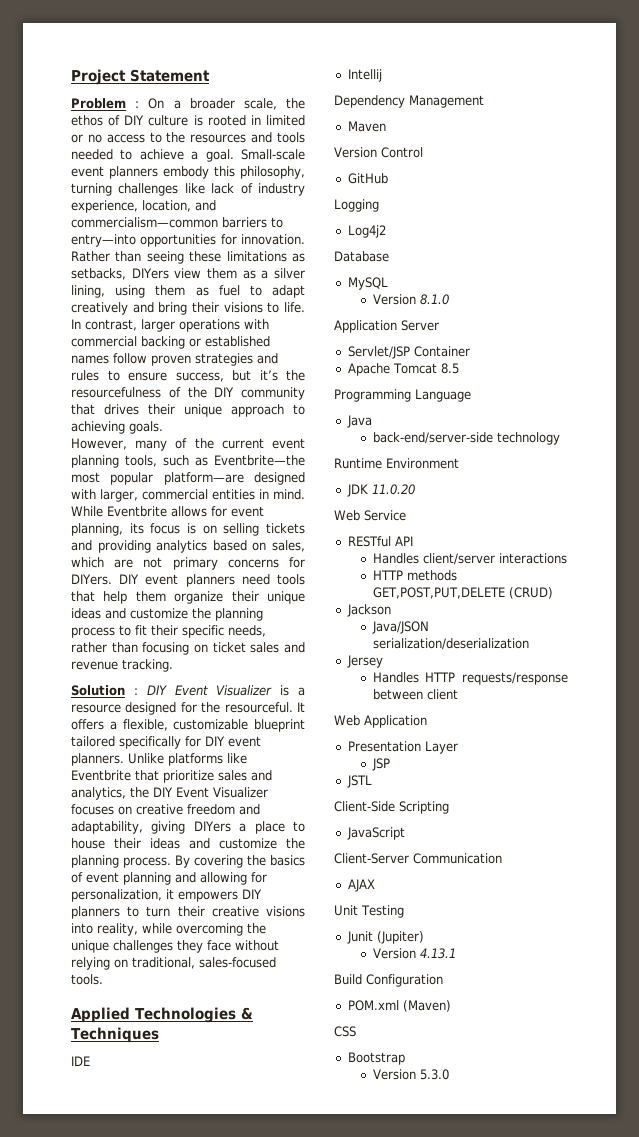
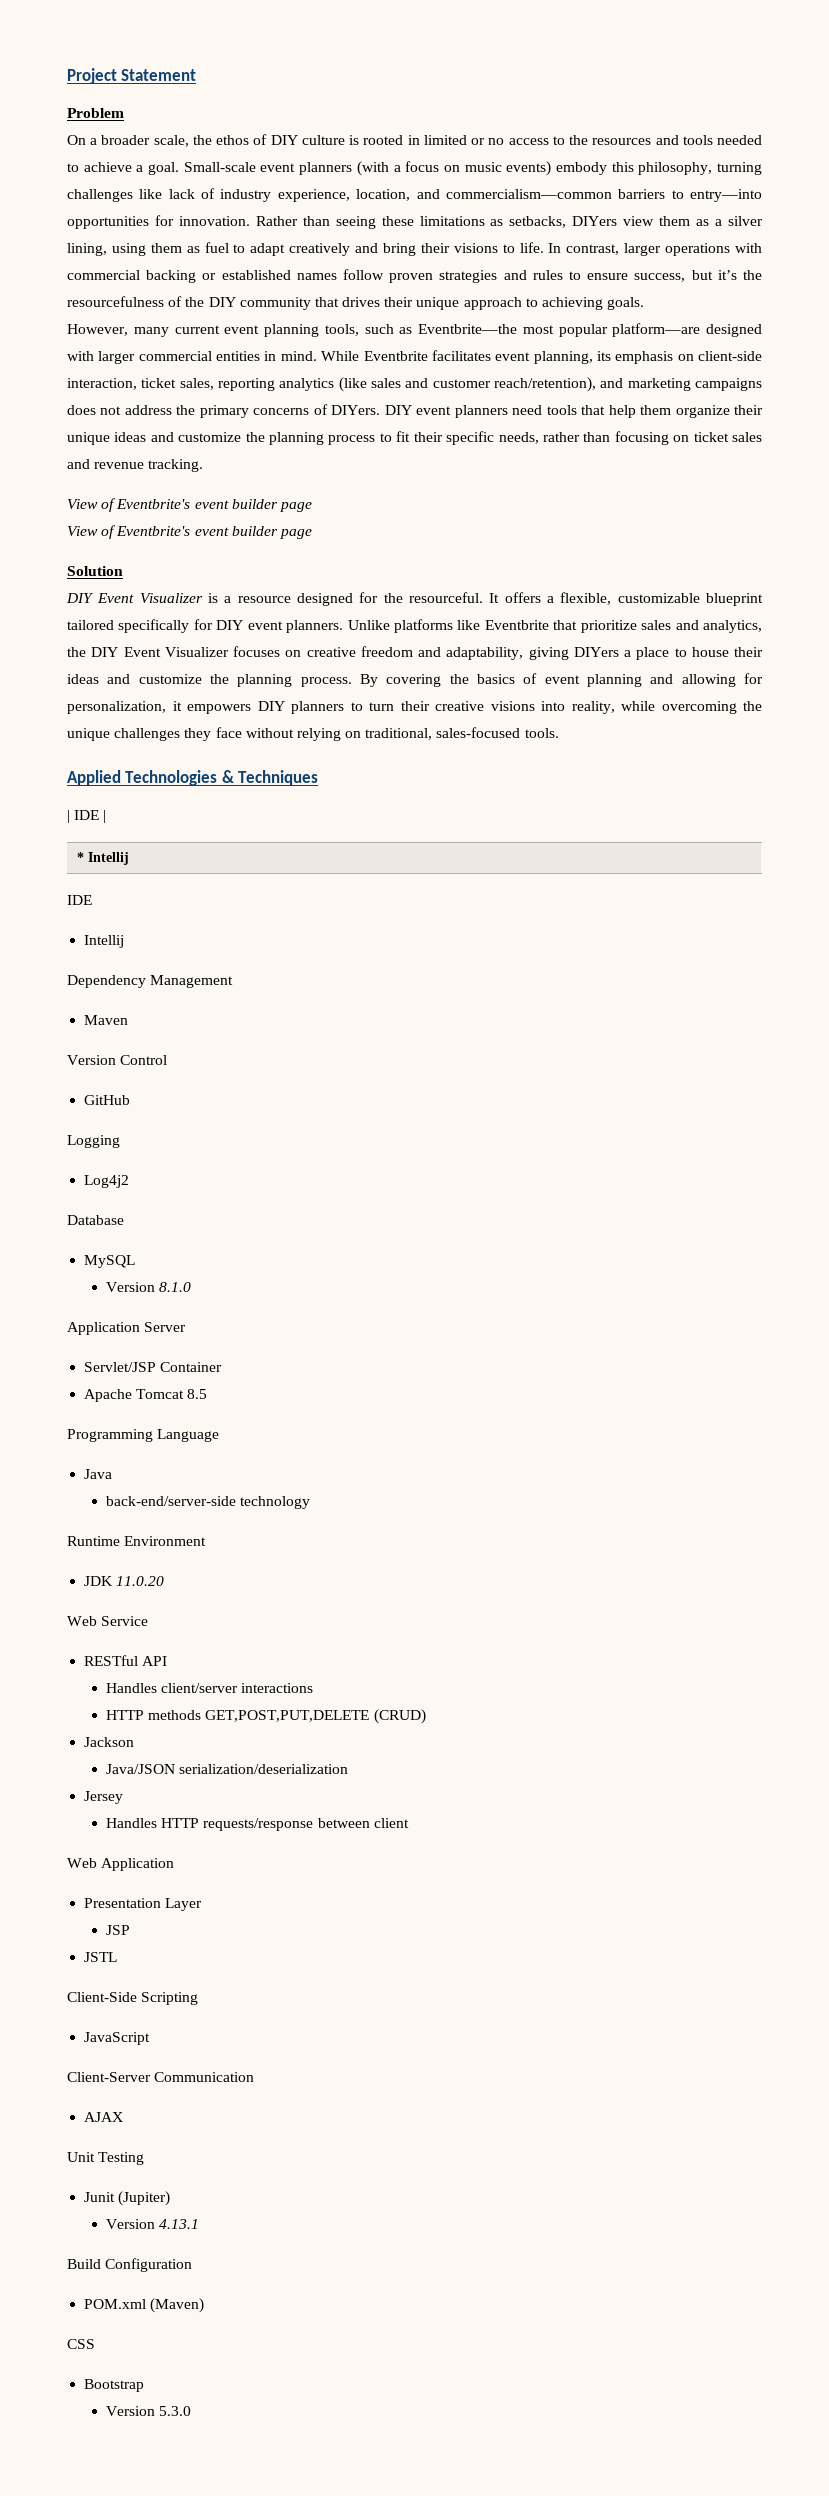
- Problem : On a broader scale, the ethos of DIY culture is rooted in limited or no access to the resources and tools needed to achieve a goal.
+ Problem
+ On a broader scale, the ethos of DIY culture is rooted in limited or no access to the resources and tools needed to achieve a goal.
- Small-scale event planners embody this philosophy, turning challenges like lack of industry experience, location, and commercialism—common barriers to entry—into opportunities for innovation.
+ Small-scale event planners (with a focus on music events) embody this philosophy, turning challenges like lack of industry experience, location, and commercialism—common barriers to entry—into opportunities for innovation.
- However, many of the current event planning tools, such as Eventbrite—the most popular platform—are designed with larger, commercial entities in mind.
+ However, many current event planning tools, such as Eventbrite—the most popular platform—are designed with larger commercial entities in mind.
- While Eventbrite allows for event planning, its focus is on selling tickets and providing analytics based on sales, which are not primary concerns for DIYers.
+ While Eventbrite facilitates event planning, its emphasis on client-side interaction, ticket sales, reporting analytics (like sales and customer reach/retention), and marketing campaigns does not address the primary concerns of DIYers.
  DIY event planners need tools that help them organize their unique ideas and customize the planning process to fit their specific needs, rather than focusing on ticket sales and revenue tracking.
+ View of Eventbrite's event builder page
+ View of Eventbrite's event builder page
- Solution : DIY Event Visualizer is a resource designed for the resourceful.
+ Solution
+ DIY Event Visualizer is a resource designed for the resourceful.
+ | IDE |
+ * Intellij

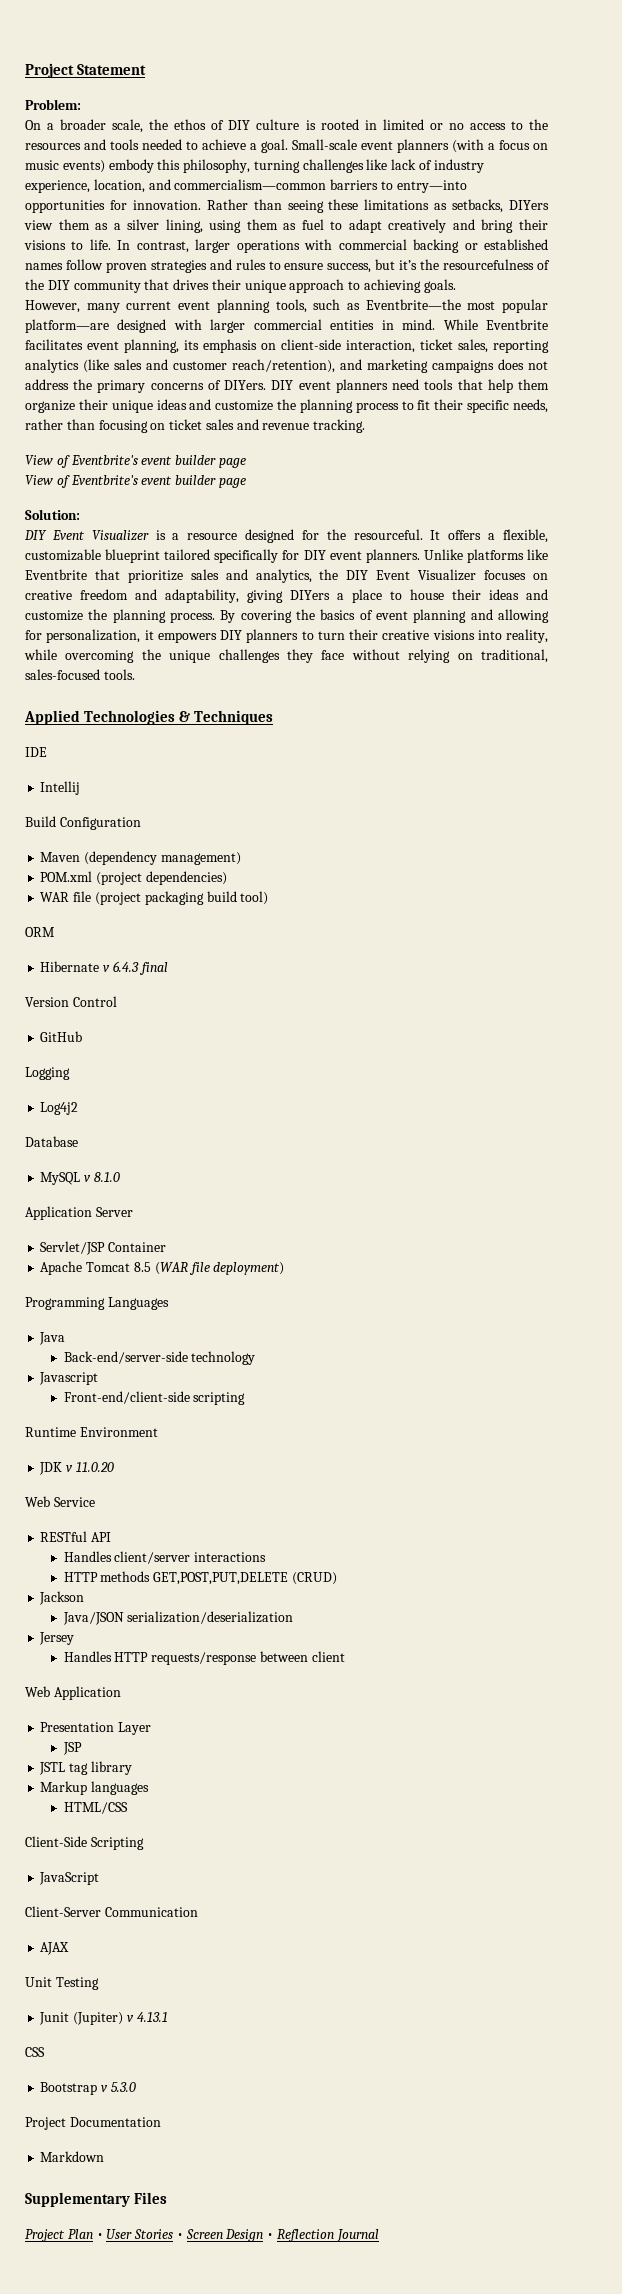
- Problem
+ Problem:
- Solution
+ Solution:
- | IDE |
- * Intellij
- Dependency Management
+ Build Configuration
- Maven
+ Maven (dependency management)
+ POM.xml (project dependencies)
+ WAR file (project packaging build tool)
+ ORM
+ Hibernate v 6.4.3 final
- MySQL
- Version 8.1.0
+ MySQL v 8.1.0
- Apache Tomcat 8.5
+ Apache Tomcat 8.5 (WAR file deployment)
- Programming Language
+ Programming Languages
- back-end/server-side technology
+ Back-end/server-side technology
+ Javascript
+ Front-end/client-side scripting
- JDK 11.0.20
+ JDK v 11.0.20
- JSTL
+ JSTL tag library
+ Markup languages
+ HTML/CSS
- Junit (Jupiter)
- Version 4.13.1
+ Junit (Jupiter) v 4.13.1
- Build Configuration
- POM.xml (Maven)
  CSS
- Bootstrap
- Version 5.3.0
+ Bootstrap v 5.3.0
+ Project Documentation
+ Markdown
+ Supplementary Files
+ Project Plan • User Stories • Screen Design • Reflection Journal

